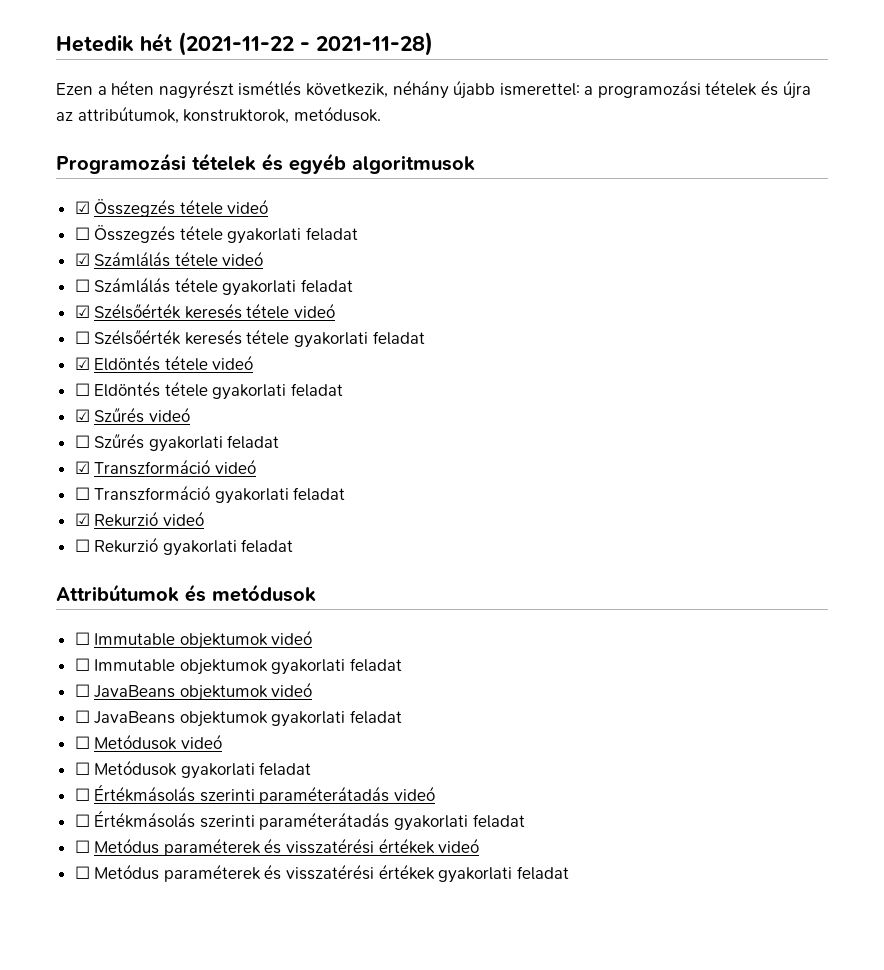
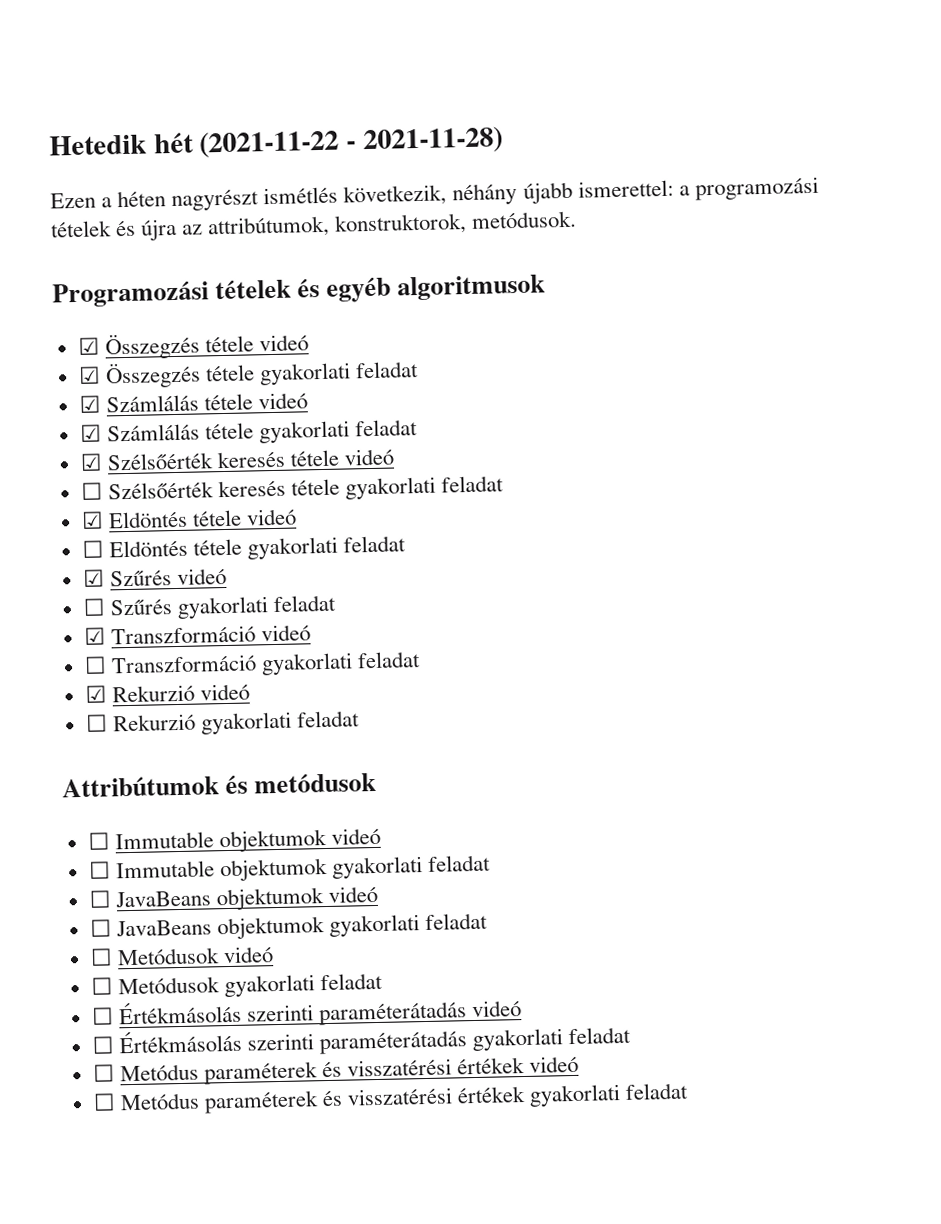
- ☐ Összegzés tétele gyakorlati feladat
+ ☑ Összegzés tétele gyakorlati feladat
- ☐ Számlálás tétele gyakorlati feladat
+ ☑ Számlálás tétele gyakorlati feladat

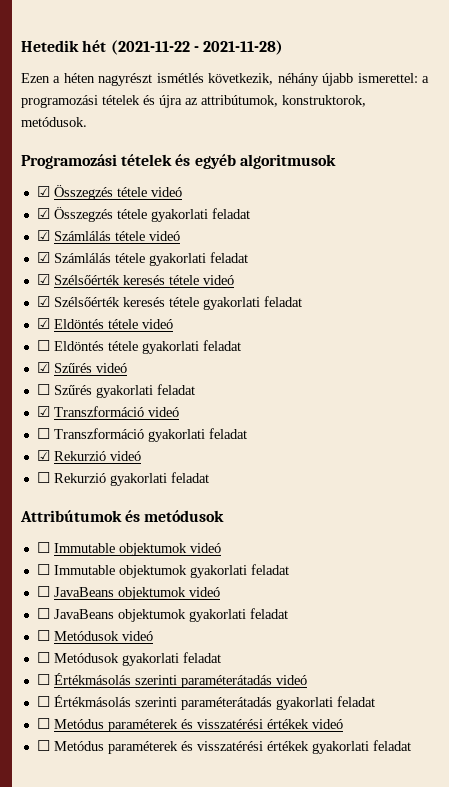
- ☐ Szélsőérték keresés tétele gyakorlati feladat
+ ☑ Szélsőérték keresés tétele gyakorlati feladat

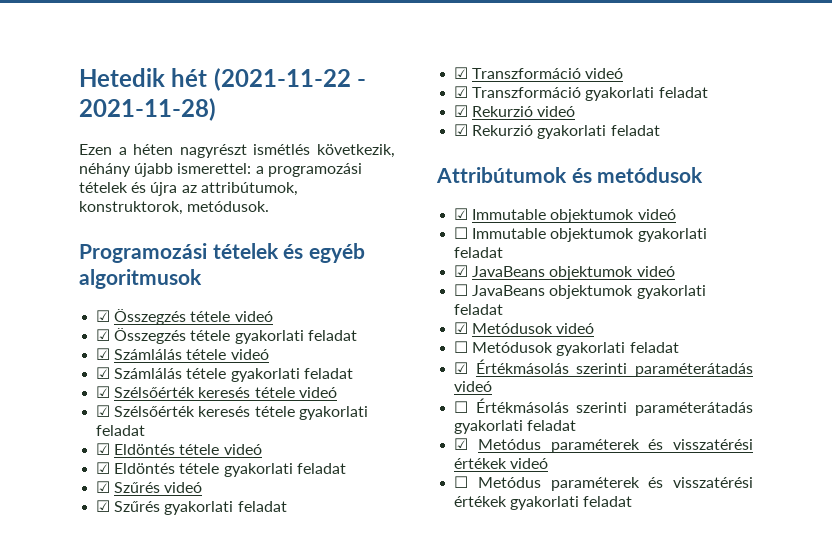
- ☐ Eldöntés tétele gyakorlati feladat
+ ☑ Eldöntés tétele gyakorlati feladat
- ☐ Szűrés gyakorlati feladat
+ ☑ Szűrés gyakorlati feladat
- ☐ Transzformáció gyakorlati feladat
+ ☑ Transzformáció gyakorlati feladat
- ☐ Rekurzió gyakorlati feladat
+ ☑ Rekurzió gyakorlati feladat
- ☐ Immutable objektumok videó
+ ☑ Immutable objektumok videó
- ☐ JavaBeans objektumok videó
+ ☑ JavaBeans objektumok videó
- ☐ Metódusok videó
+ ☑ Metódusok videó
- ☐ Értékmásolás szerinti paraméterátadás videó
+ ☑ Értékmásolás szerinti paraméterátadás videó
- ☐ Metódus paraméterek és visszatérési értékek videó
+ ☑ Metódus paraméterek és visszatérési értékek videó

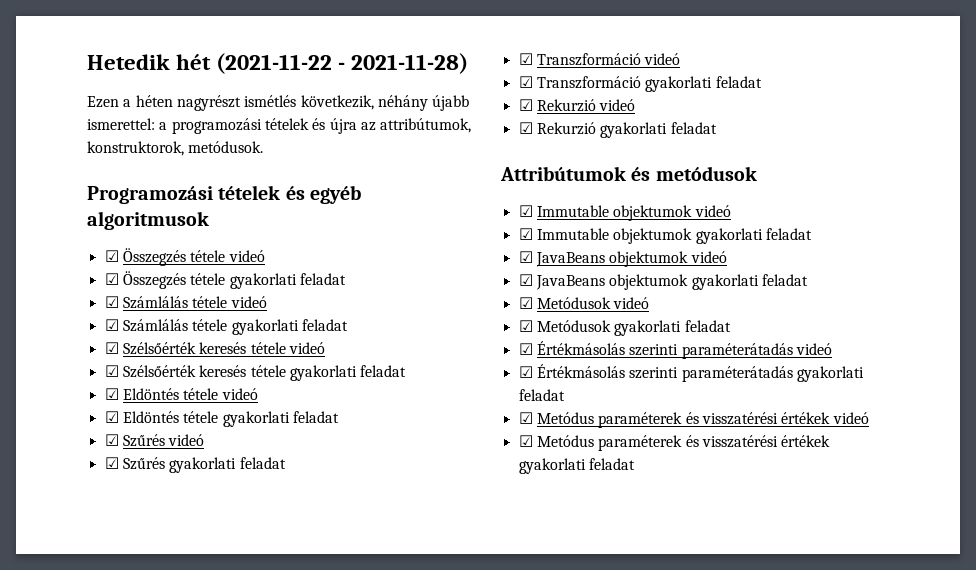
- ☐ Immutable objektumok gyakorlati feladat
+ ☑ Immutable objektumok gyakorlati feladat
- ☐ JavaBeans objektumok gyakorlati feladat
+ ☑ JavaBeans objektumok gyakorlati feladat
- ☐ Metódusok gyakorlati feladat
+ ☑ Metódusok gyakorlati feladat
- ☐ Értékmásolás szerinti paraméterátadás gyakorlati feladat
+ ☑ Értékmásolás szerinti paraméterátadás gyakorlati feladat
- ☐ Metódus paraméterek és visszatérési értékek gyakorlati feladat
+ ☑ Metódus paraméterek és visszatérési értékek gyakorlati feladat

